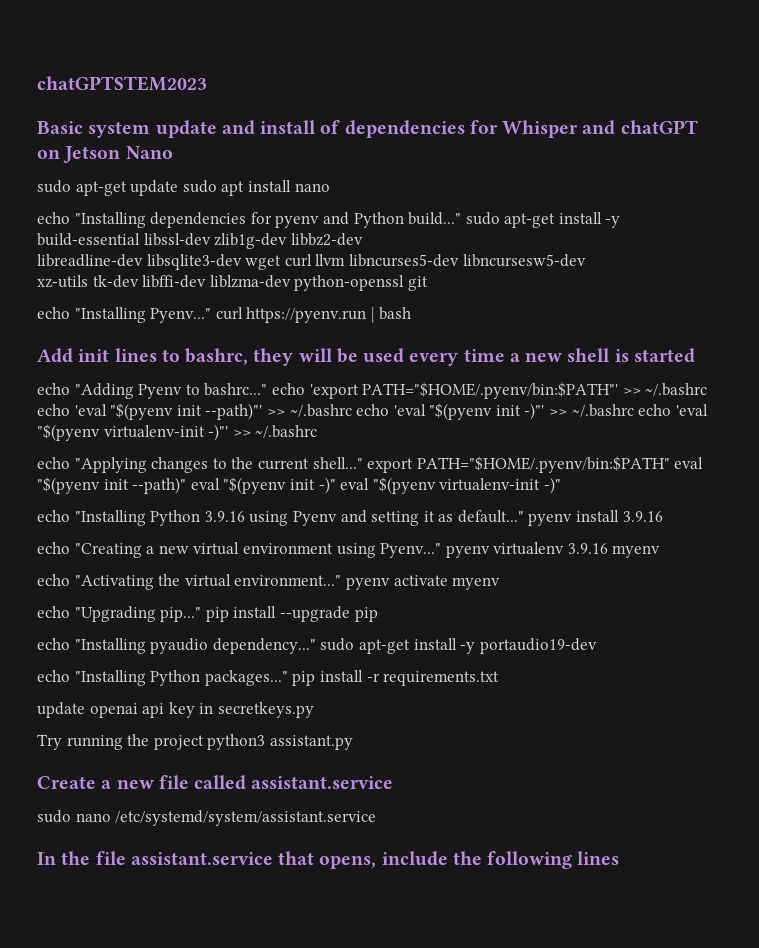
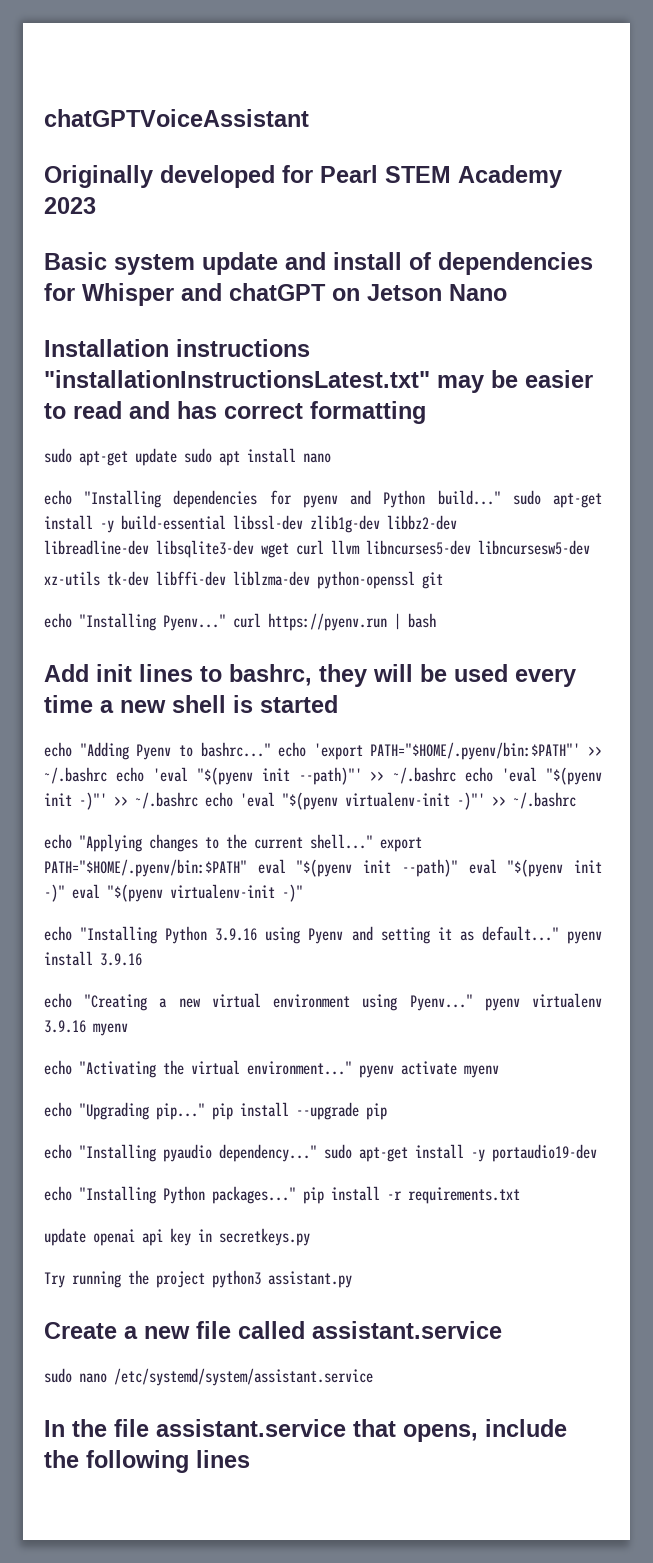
- chatGPTSTEM2023
+ chatGPTVoiceAssistant
+ Originally developed for Pearl STEM Academy 2023
+ Installation instructions "installationInstructionsLatest.txt" may be easier to read and has correct formatting

